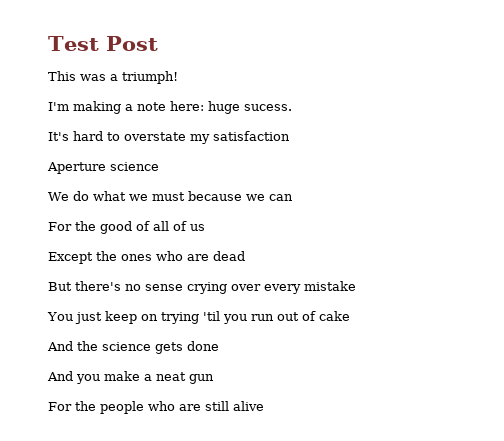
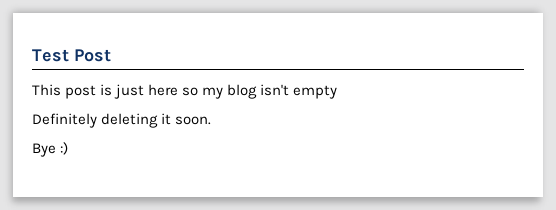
- This was a triumph!
- I'm making a note here: huge sucess.
- It's hard to overstate my satisfaction
- Aperture science
- We do what we must because we can
- For the good of all of us
- Except the ones who are dead
- But there's no sense crying over every mistake
- You just keep on trying 'til you run out of cake
- And the science gets done
- And you make a neat gun
- For the people who are still alive
+ This post is just here so my blog isn't empty
+ Definitely deleting it soon.
+ Bye :)

